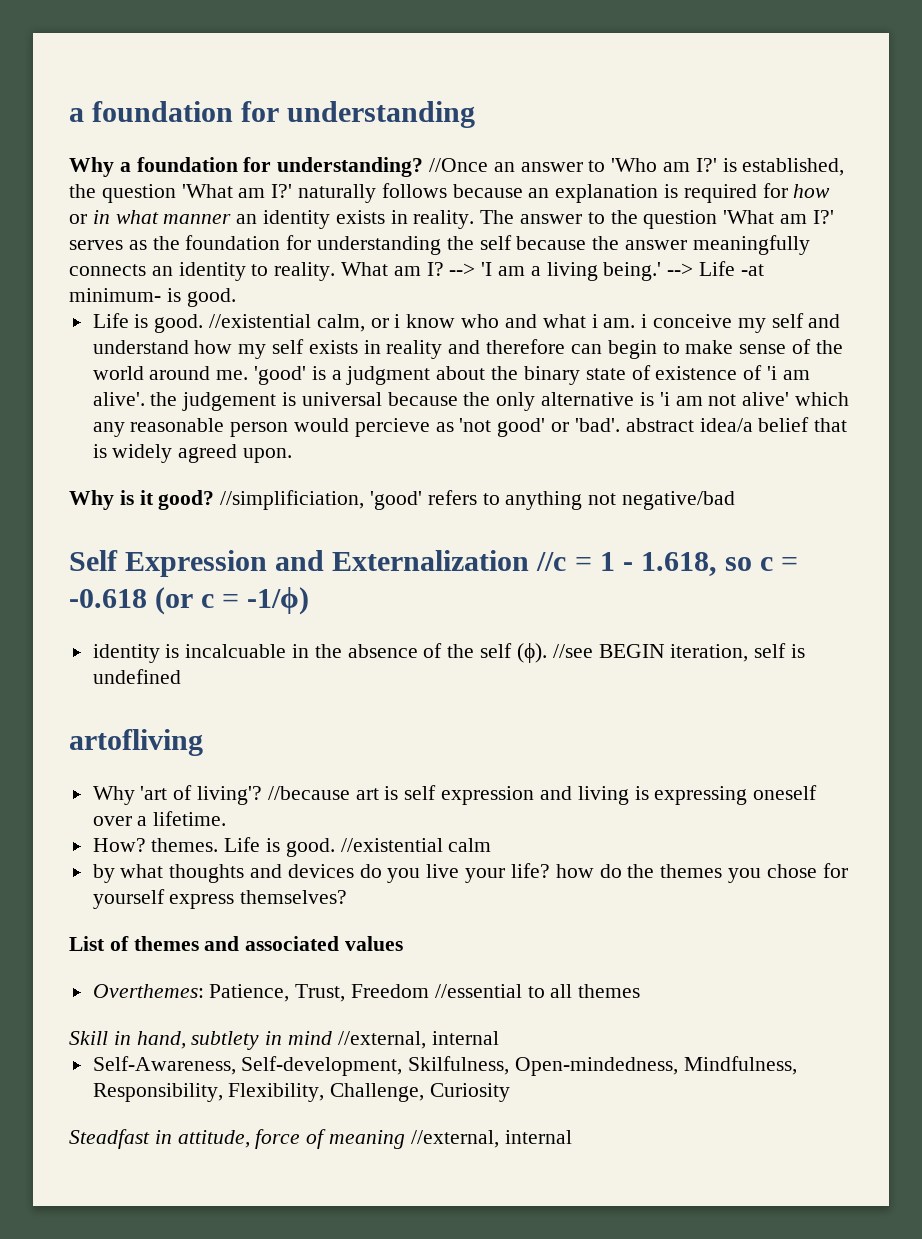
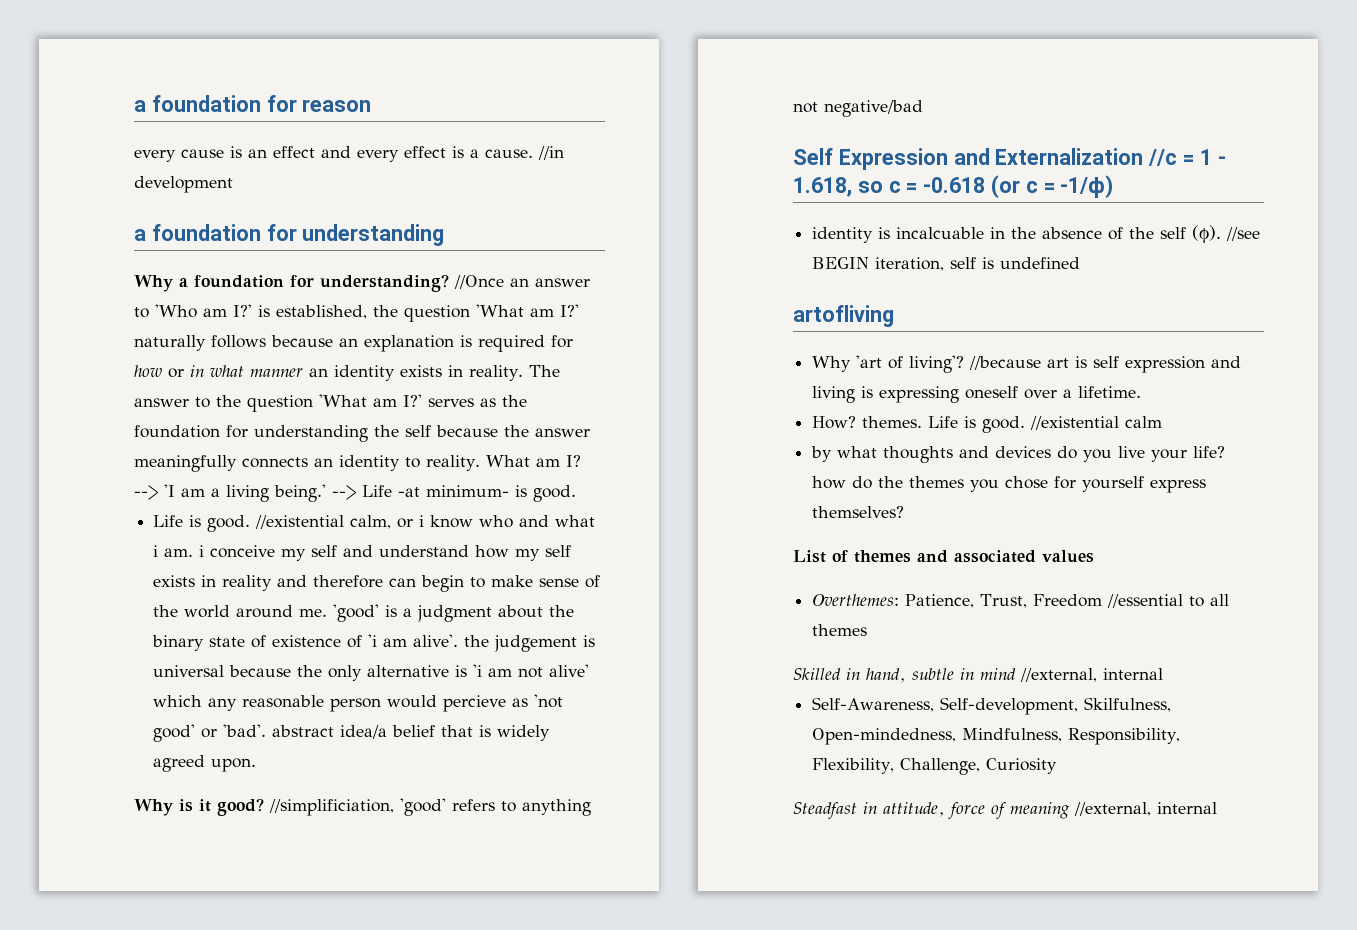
+ a foundation for reason
+ every cause is an effect and every effect is a cause. //in development
- Skill in hand, subtlety in mind //external, internal
+ Skilled in hand, subtle in mind //external, internal

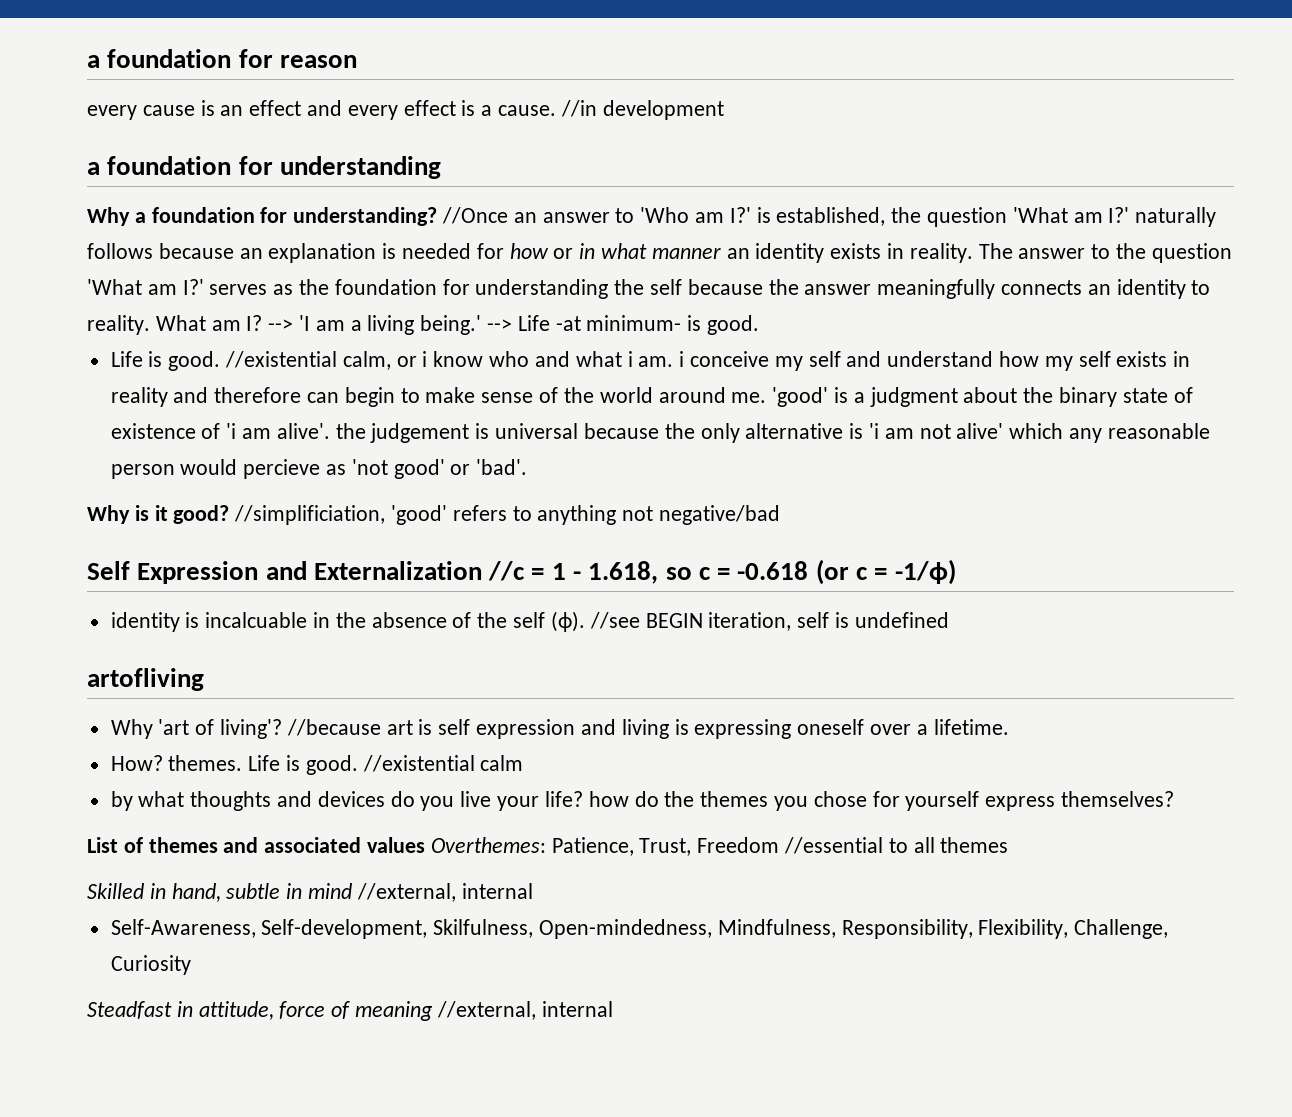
- //Once an answer to 'Who am I?' is established, the question 'What am I?' naturally follows because an explanation is required for how or in what manner an identity exists in reality.
+ //Once an answer to 'Who am I?' is established, the question 'What am I?' naturally follows because an explanation is needed for how or in what manner an identity exists in reality.
- 'good' is a judgment about the binary state of existence of 'i am alive'. the judgement is universal because the only alternative is 'i am not alive' which any reasonable person would percieve as 'not good' or 'bad'. abstract idea/a belief that is widely agreed upon.
+ 'good' is a judgment about the binary state of existence of 'i am alive'. the judgement is universal because the only alternative is 'i am not alive' which any reasonable person would percieve as 'not good' or 'bad'.
- List of themes and associated values
- Overthemes: Patience, Trust, Freedom //essential to all themes
+ List of themes and associated values Overthemes: Patience, Trust, Freedom //essential to all themes

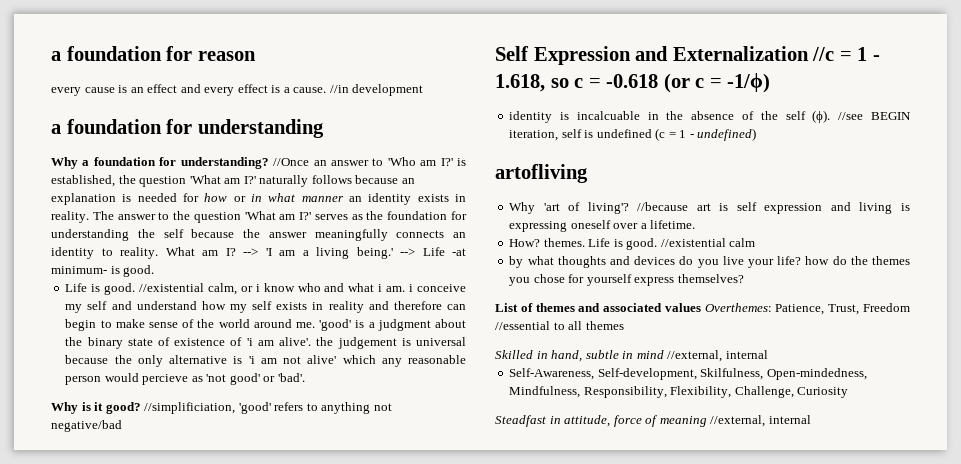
- //see BEGIN iteration, self is undefined
+ //see BEGIN iteration, self is undefined (c = 1 - undefined)

